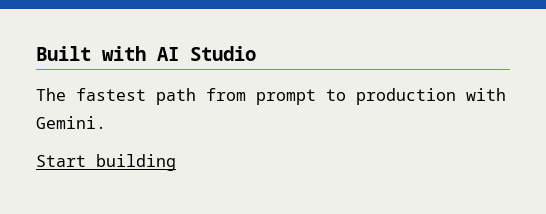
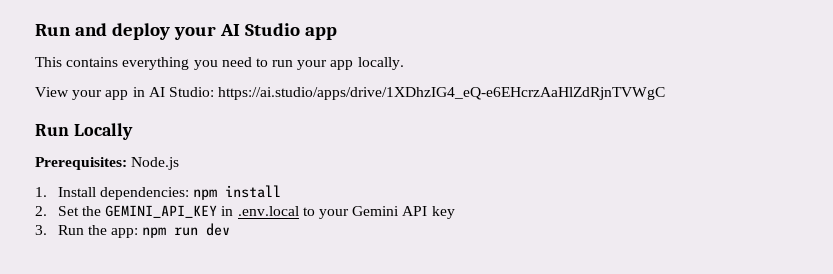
- Built with AI Studio
- The fastest path from prompt to production with Gemini.
- Start building
+ Run and deploy your AI Studio app
+ This contains everything you need to run your app locally.
+ View your app in AI Studio: https://ai.studio/apps/drive/1XDhzIG4_eQ-e6EHcrzAaHlZdRjnTVWgC
+ Run Locally
+ Prerequisites: Node.js
+ 1. Install dependencies: npm install
+ 2. Set the GEMINI_API_KEY in .env.local to your Gemini API key
+ 3. Run the app: npm run dev

